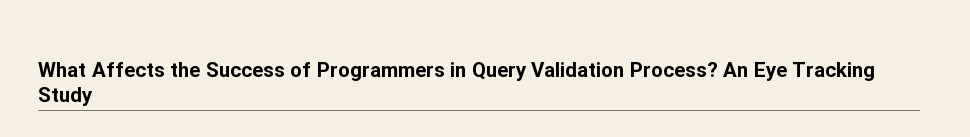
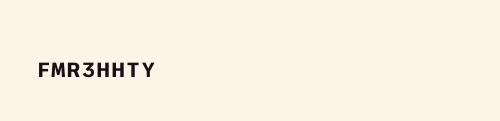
- What Affects the Success of Programmers in Query Validation Process? An Eye Tracking Study
+ FMR3HHTY

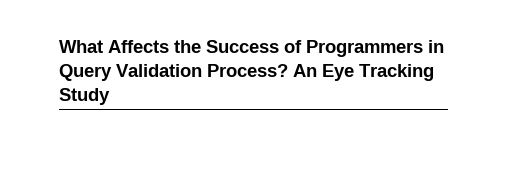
- FMR3HHTY
+ What Affects the Success of Programmers in Query Validation Process? An Eye Tracking Study

